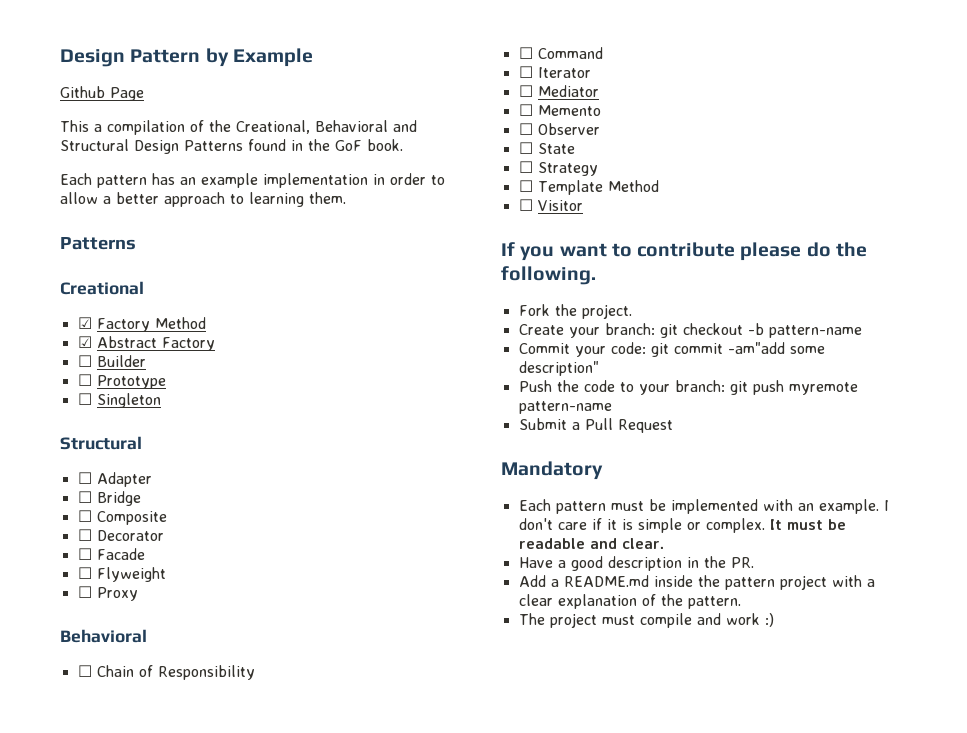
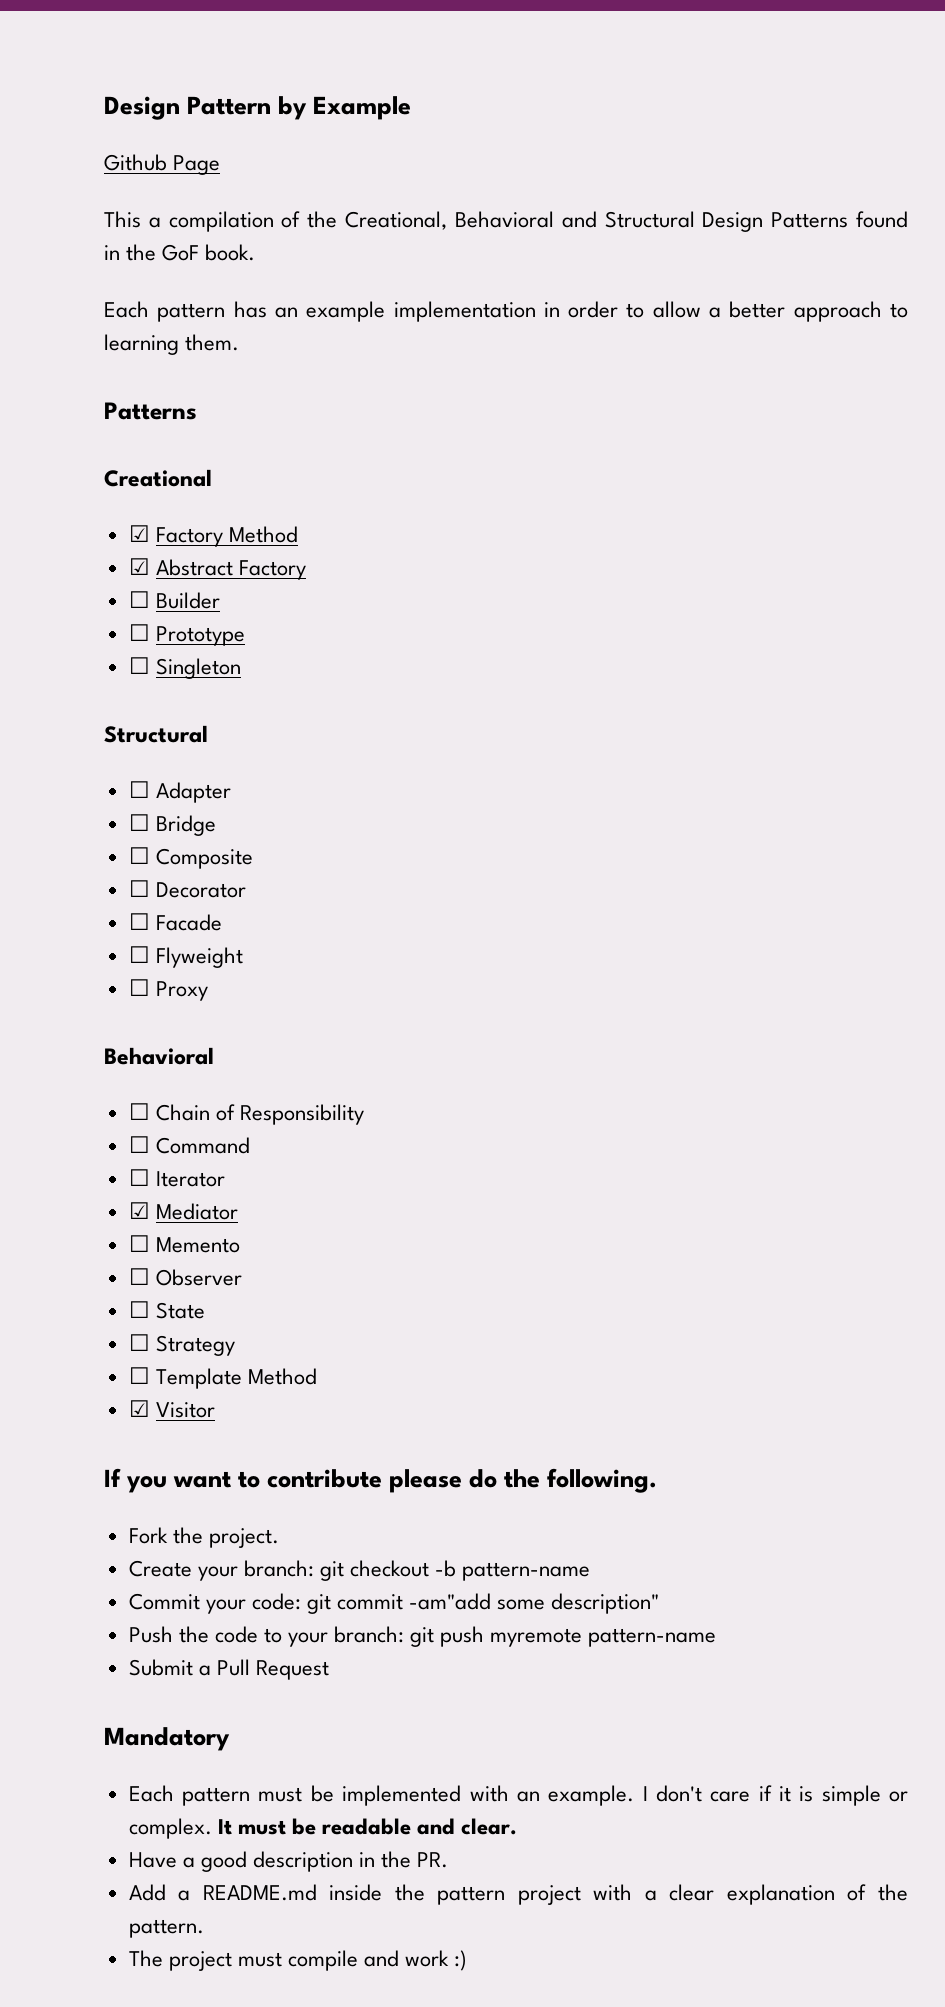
- ☐ Mediator
+ ☑ Mediator
- ☐ Visitor
+ ☑ Visitor

